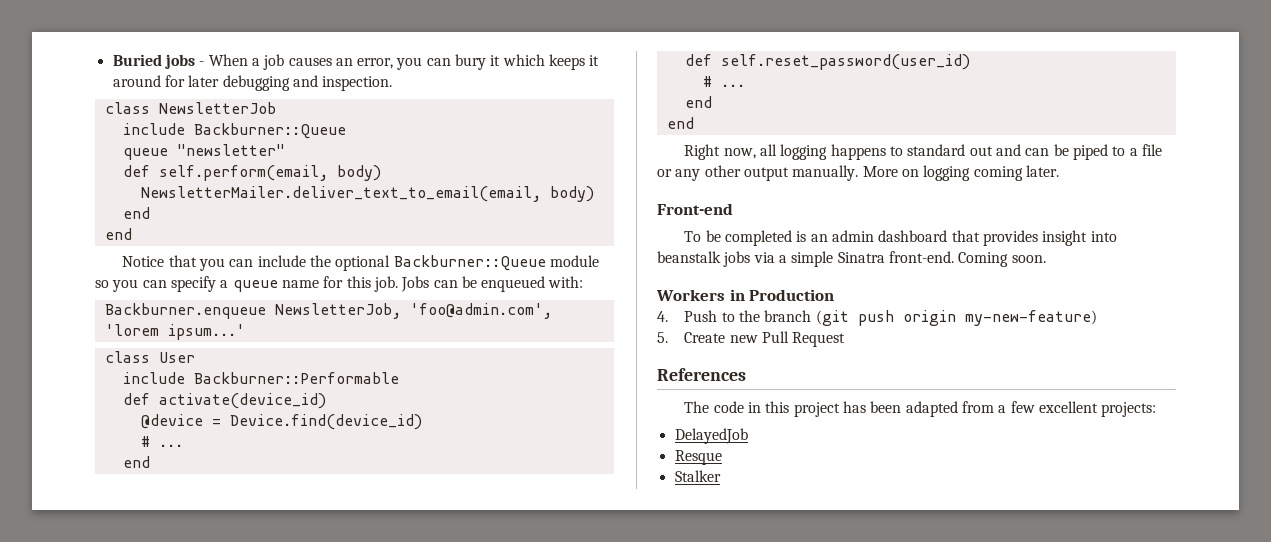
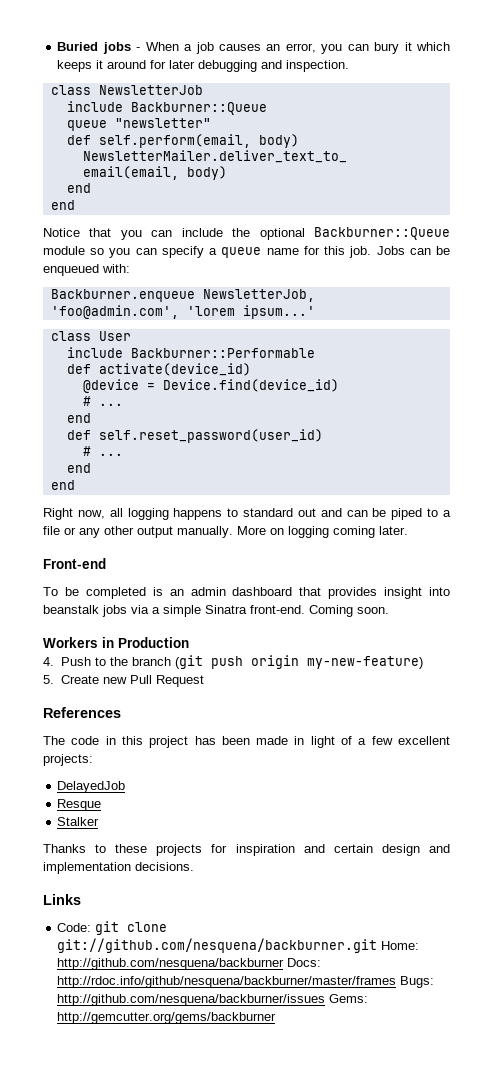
- The code in this project has been adapted from a few excellent projects:
+ The code in this project has been made in light of a few excellent projects:
+ Thanks to these projects for inspiration and certain design and implementation decisions.
+ Links
+ Code: git clone git://github.com/nesquena/backburner.git Home: http://github.com/nesquena/backburner Docs: http://rdoc.info/github/nesquena/backburner/master/frames Bugs: http://github.com/nesquena/backburner/issues Gems: http://gemcutter.org/gems/backburner

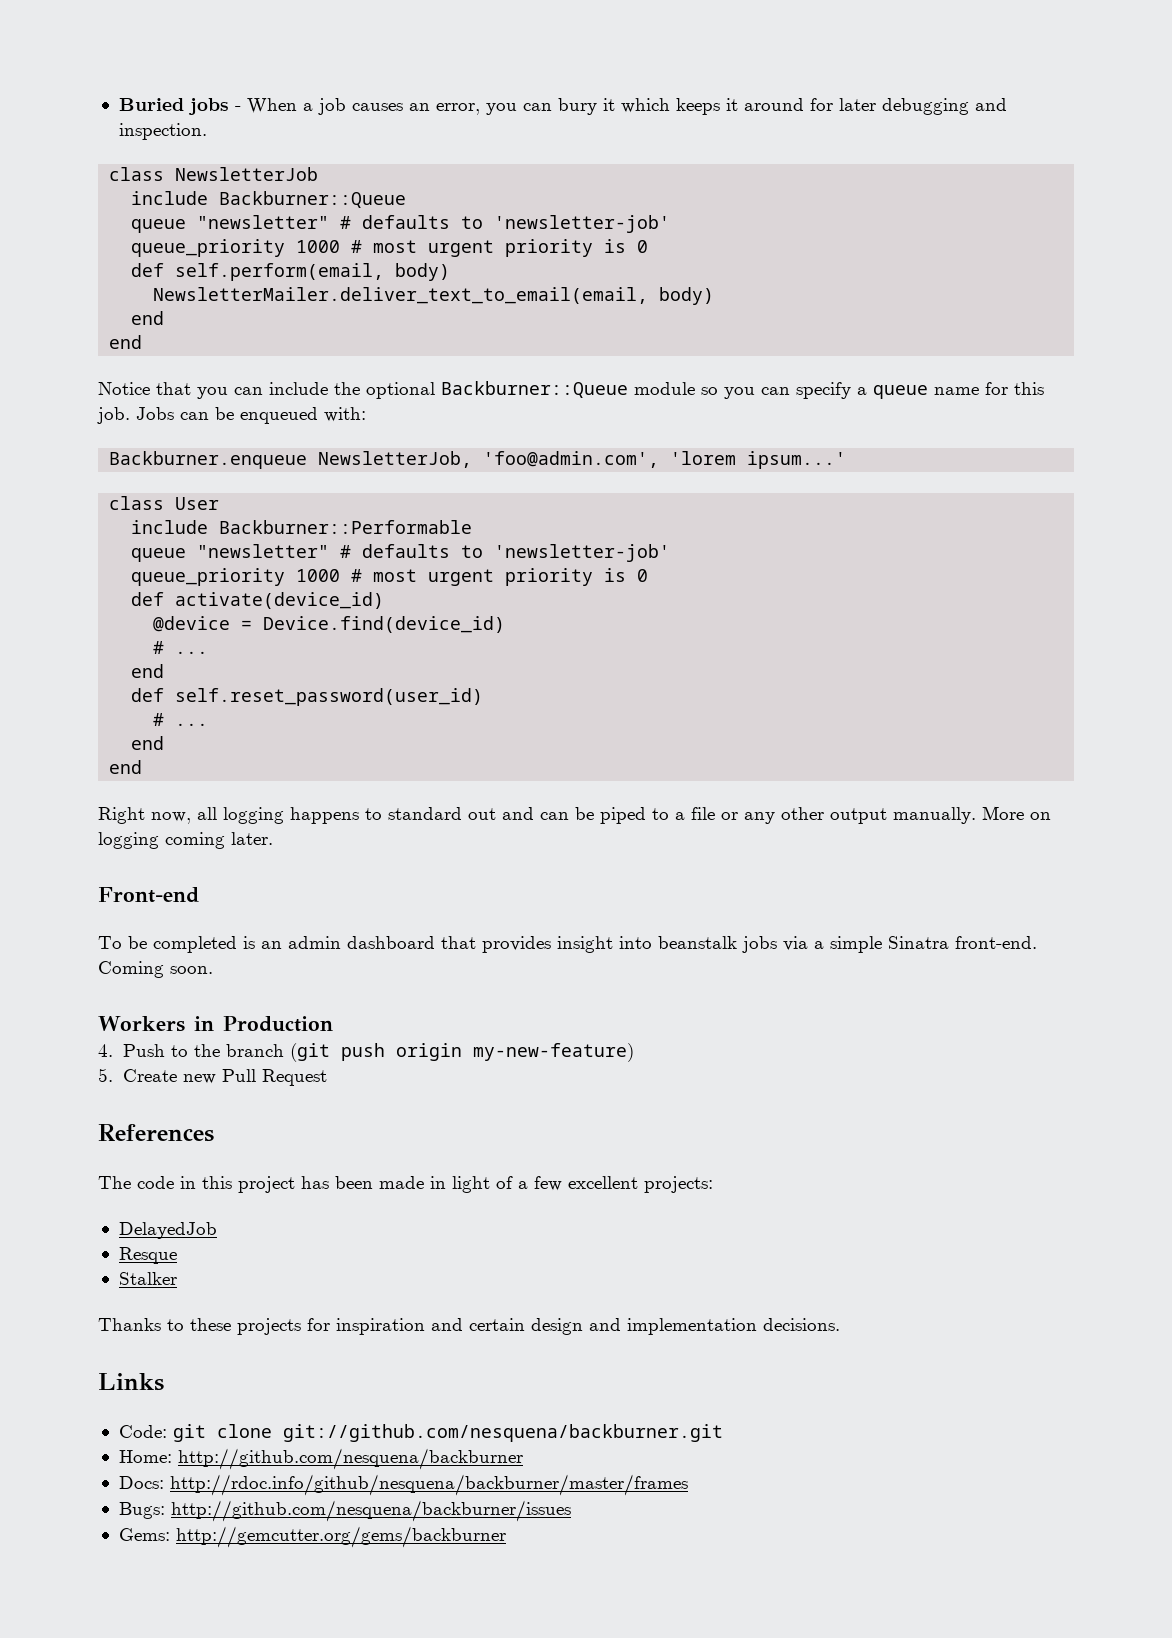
  include Backburner::Queue
- queue "newsletter"
+ queue "newsletter" # defaults to 'newsletter-job'
+ queue_priority 1000 # most urgent priority is 0
  include Backburner::Performable
+ queue "newsletter" # defaults to 'newsletter-job'
+ queue_priority 1000 # most urgent priority is 0
- Code: git clone git://github.com/nesquena/backburner.git Home: http://github.com/nesquena/backburner Docs: http://rdoc.info/github/nesquena/backburner/master/frames Bugs: http://github.com/nesquena/backburner/issues Gems: http://gemcutter.org/gems/backburner
+ Code: git clone git://github.com/nesquena/backburner.git
+ Home: http://github.com/nesquena/backburner
+ Docs: http://rdoc.info/github/nesquena/backburner/master/frames
+ Bugs: http://github.com/nesquena/backburner/issues
+ Gems: http://gemcutter.org/gems/backburner

